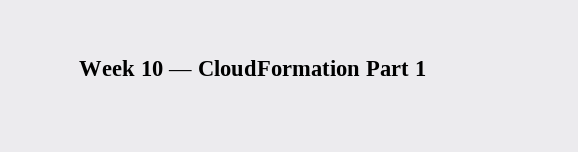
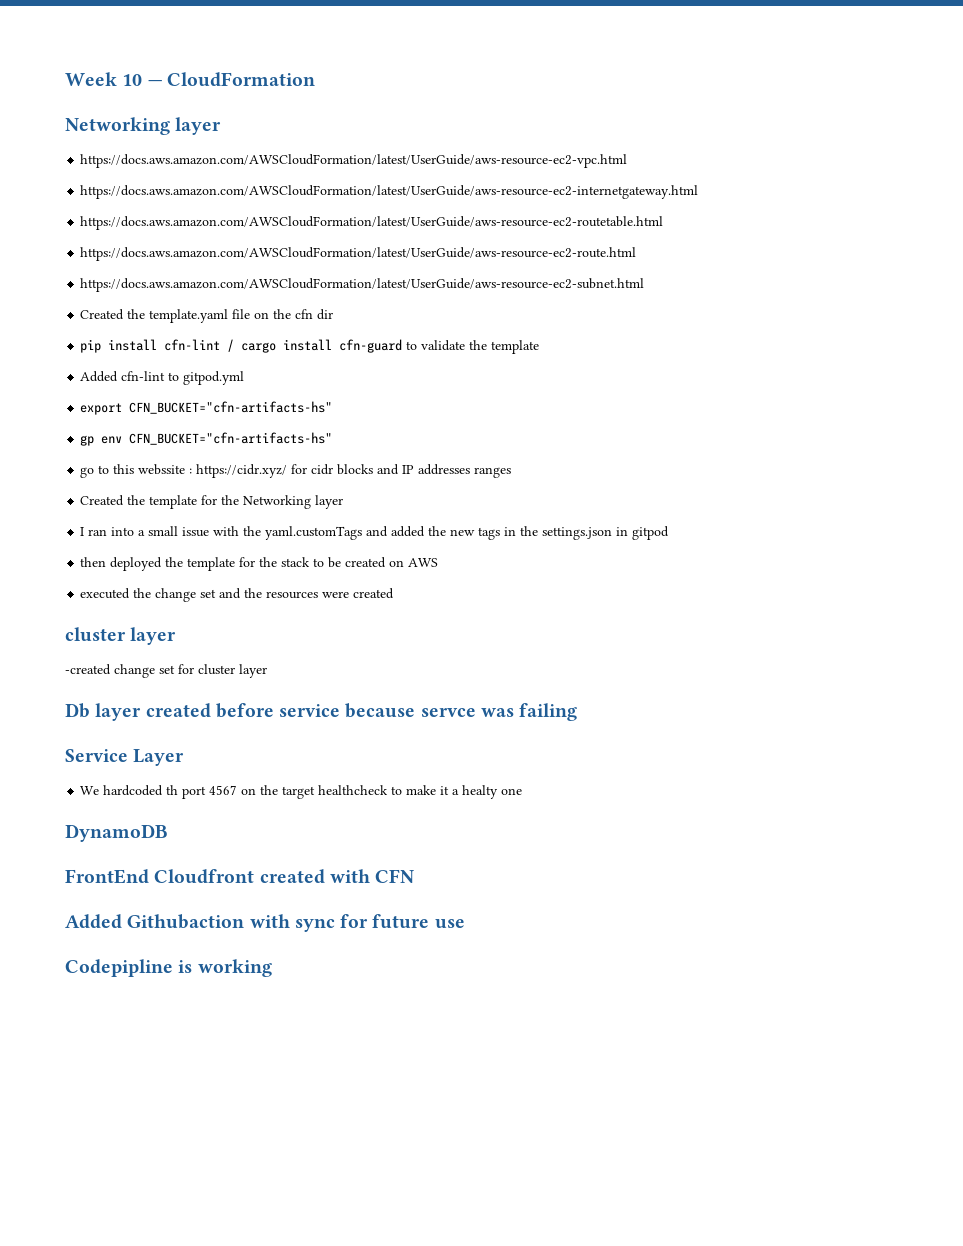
- Week 10 — CloudFormation Part 1
+ Week 10 — CloudFormation
+ Networking layer
+ https://docs.aws.amazon.com/AWSCloudFormation/latest/UserGuide/aws-resource-ec2-vpc.html
+ https://docs.aws.amazon.com/AWSCloudFormation/latest/UserGuide/aws-resource-ec2-internetgateway.html
+ https://docs.aws.amazon.com/AWSCloudFormation/latest/UserGuide/aws-resource-ec2-routetable.html
+ https://docs.aws.amazon.com/AWSCloudFormation/latest/UserGuide/aws-resource-ec2-route.html
+ https://docs.aws.amazon.com/AWSCloudFormation/latest/UserGuide/aws-resource-ec2-subnet.html
+ Created the template.yaml file on the cfn dir
+ pip install cfn-lint / cargo install cfn-guard to validate the template
+ Added cfn-lint to gitpod.yml
+ export CFN_BUCKET="cfn-artifacts-hs"
+ gp env CFN_BUCKET="cfn-artifacts-hs"
+ go to this webssite : https://cidr.xyz/ for cidr blocks and IP addresses ranges
+ Created the template for the Networking layer
+ I ran into a small issue with the yaml.customTags and added the new tags in the settings.json in gitpod
+ then deployed the template for the stack to be created on AWS
+ executed the change set and the resources were created
+ cluster layer
+ -created change set for cluster layer
+ Db layer created before service because servce was failing
+ Service Layer
+ We hardcoded th port 4567 on the target healthcheck to make it a healty one
+ DynamoDB
+ FrontEnd Cloudfront created with CFN
+ Added Githubaction with sync for future use
+ Codepipline is working

